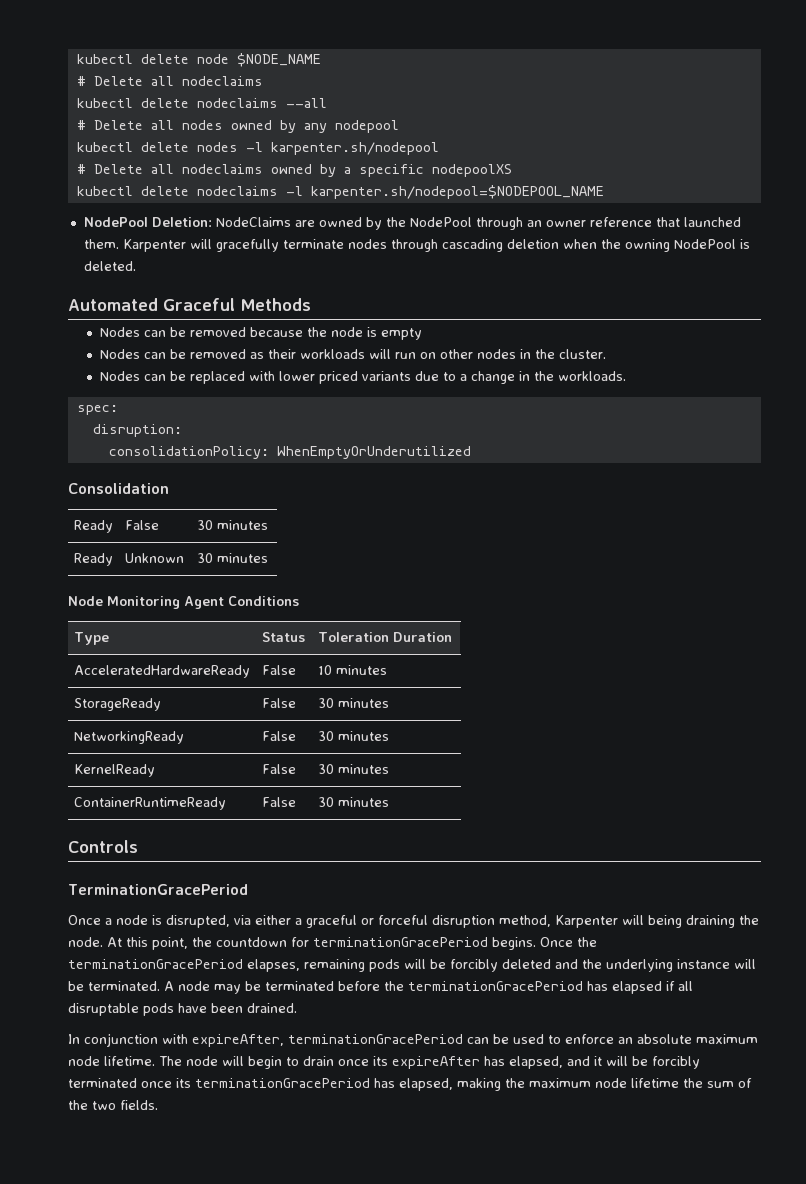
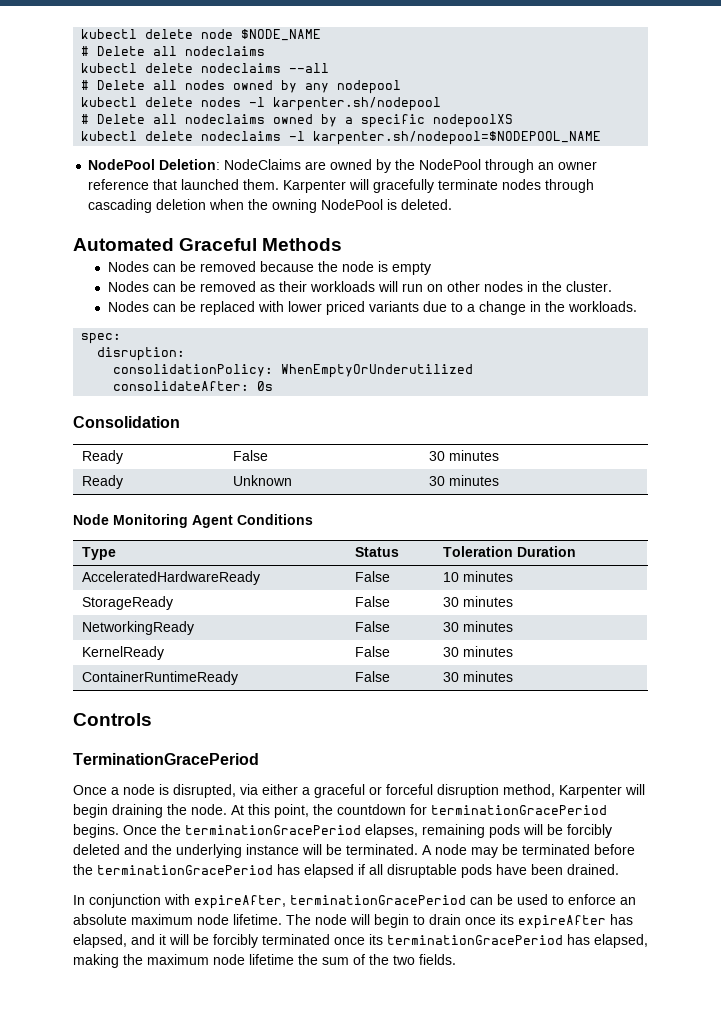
+ consolidateAfter: 0s
- Once a node is disrupted, via either a graceful or forceful disruption method, Karpenter will being draining the node.
+ Once a node is disrupted, via either a graceful or forceful disruption method, Karpenter will begin draining the node.

